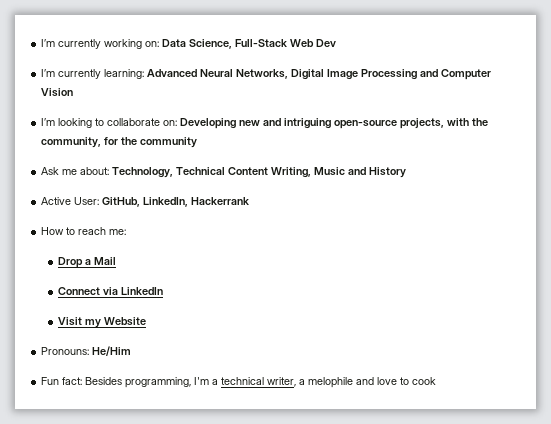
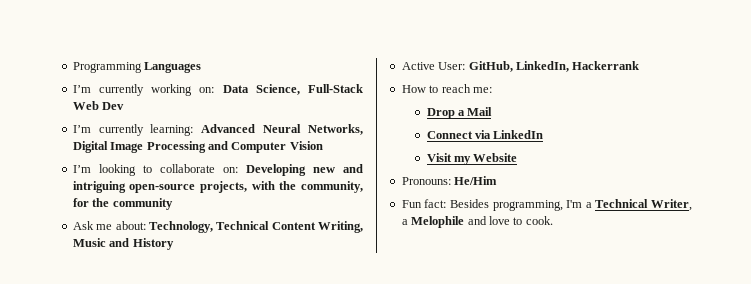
+ Programming Languages
- Fun fact: Besides programming, I'm a technical writer, a melophile and love to cook
+ Fun fact: Besides programming, I'm a Technical Writer, a Melophile and love to cook.

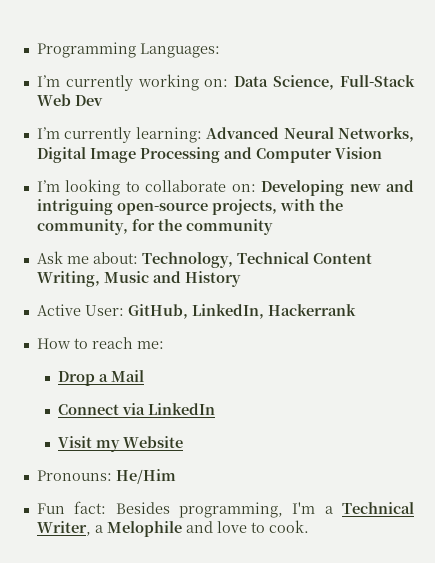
- Programming Languages
+ Programming Languages:

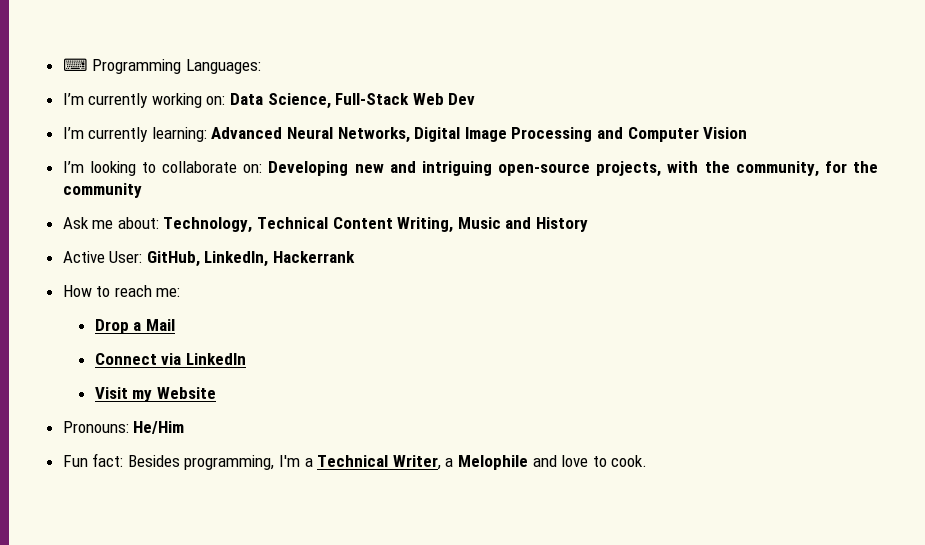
- Programming Languages:
+ ⌨ Programming Languages:

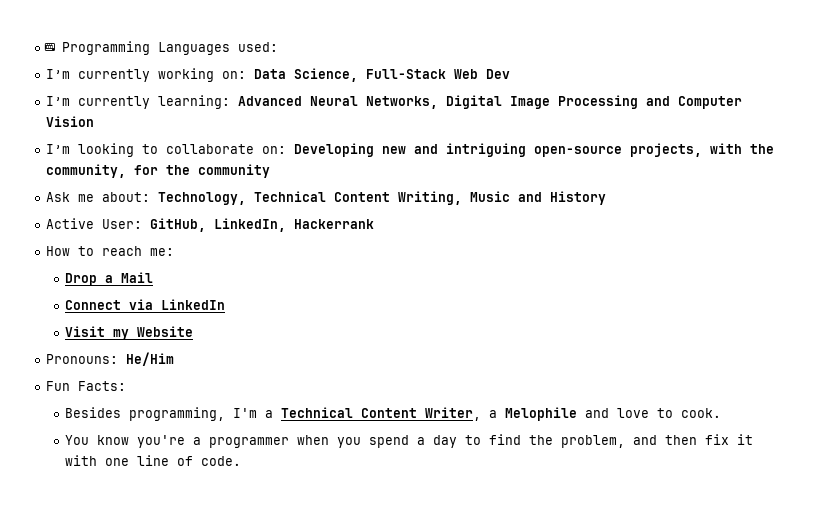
- ⌨ Programming Languages:
+ ⌨ Programming Languages used:
- Fun fact: Besides programming, I'm a Technical Writer, a Melophile and love to cook.
+ Fun Facts:
+ Besides programming, I'm a Technical Content Writer, a Melophile and love to cook.
+ You know you're a programmer when you spend a day to find the problem, and then fix it with one line of code.

